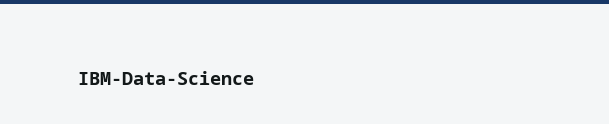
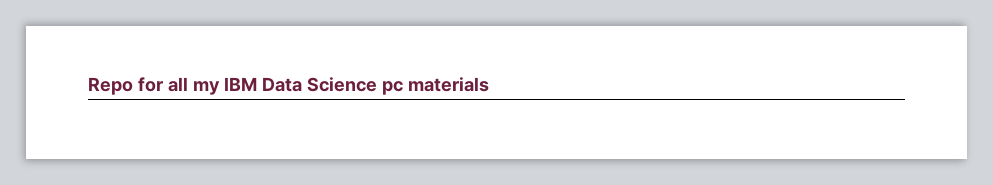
- IBM-Data-Science
+ Repo for all my IBM Data Science pc materials

